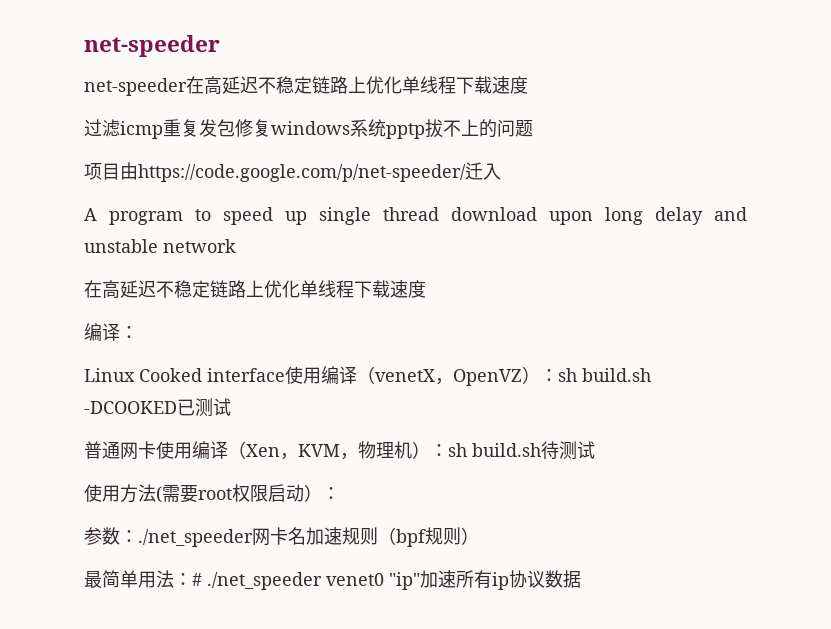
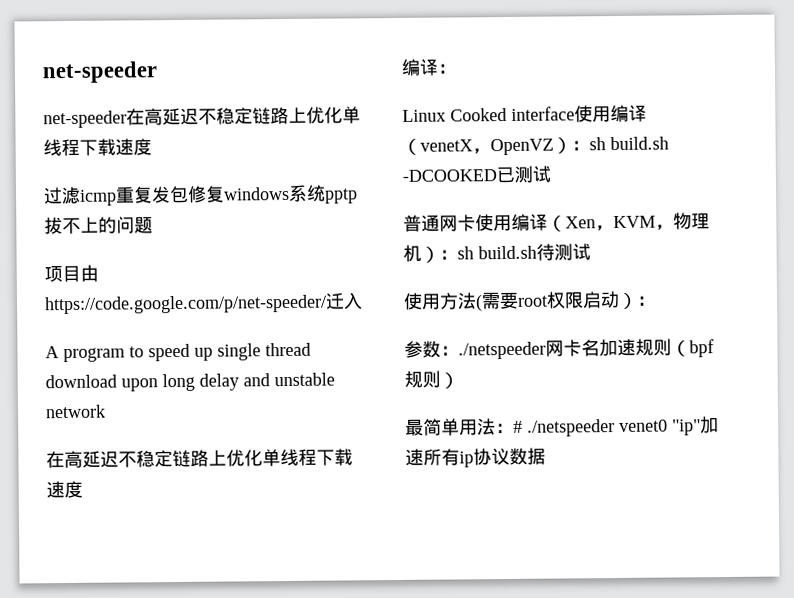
- 参数：./net_speeder网卡名加速规则（bpf规则）
+ 参数：./netspeeder网卡名加速规则（bpf规则）
- 最简单用法：# ./net_speeder venet0 "ip"加速所有ip协议数据
+ 最简单用法：# ./netspeeder venet0 "ip"加速所有ip协议数据

